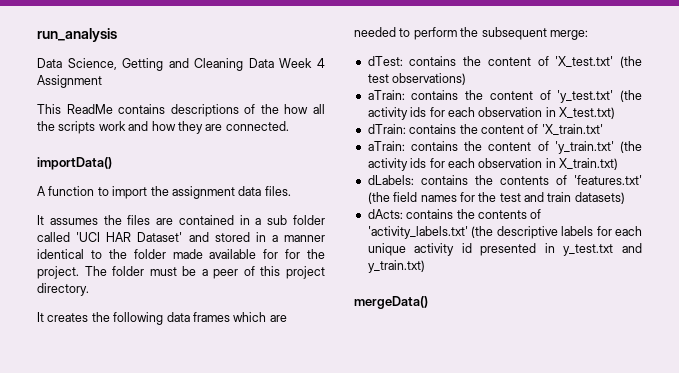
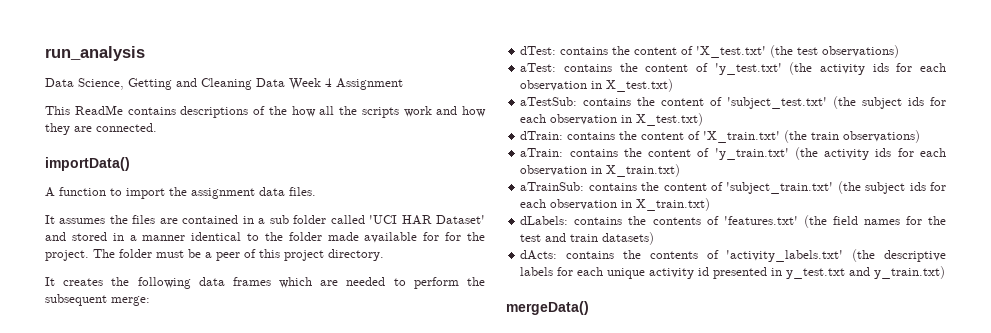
- aTrain: contains the content of 'y_test.txt' (the activity ids for each observation in X_test.txt)
+ aTest: contains the content of 'y_test.txt' (the activity ids for each observation in X_test.txt)
+ aTestSub: contains the content of 'subject_test.txt' (the subject ids for each observation in X_test.txt)
- dTrain: contains the content of 'X_train.txt'
+ dTrain: contains the content of 'X_train.txt' (the train observations)
+ aTrainSub: contains the content of 'subject_train.txt' (the subject ids for each observation in X_train.txt)

